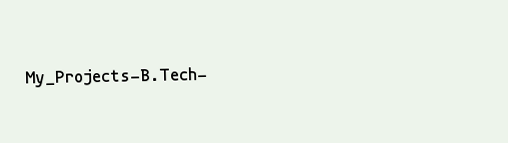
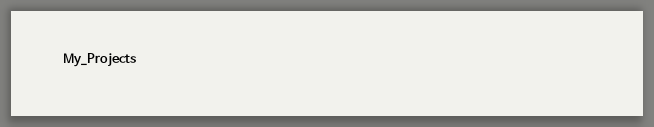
- My_Projects-B.Tech-
+ My_Projects

